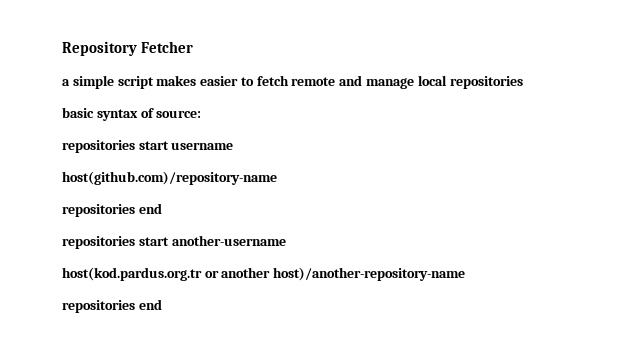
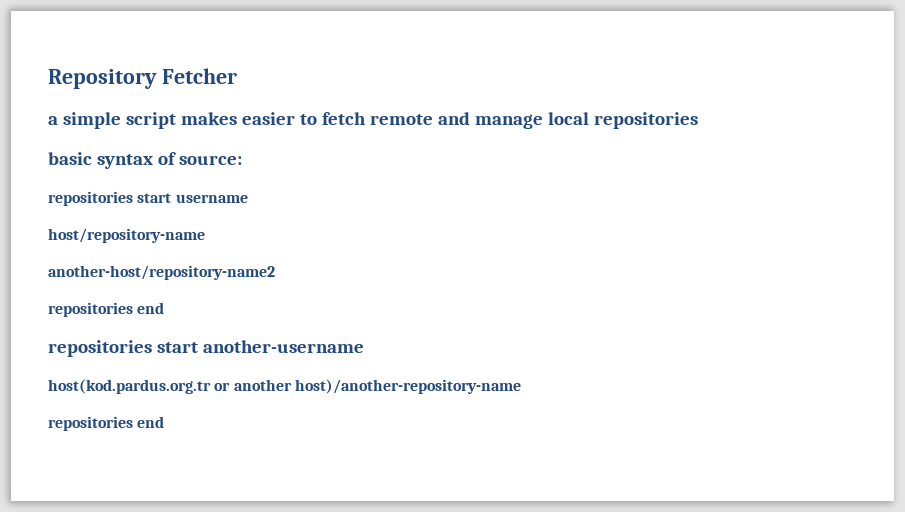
- host(github.com)/repository-name
+ host/repository-name
+ another-host/repository-name2

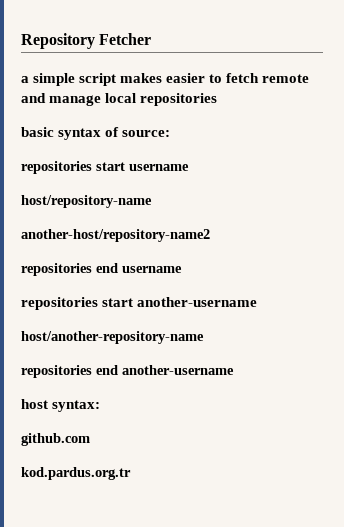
  another-host/repository-name2
- repositories end
+ repositories end username
- host(kod.pardus.org.tr or another host)/another-repository-name
- repositories end
+ host/another-repository-name
+ repositories end another-username
+ host syntax:
+ github.com
+ kod.pardus.org.tr

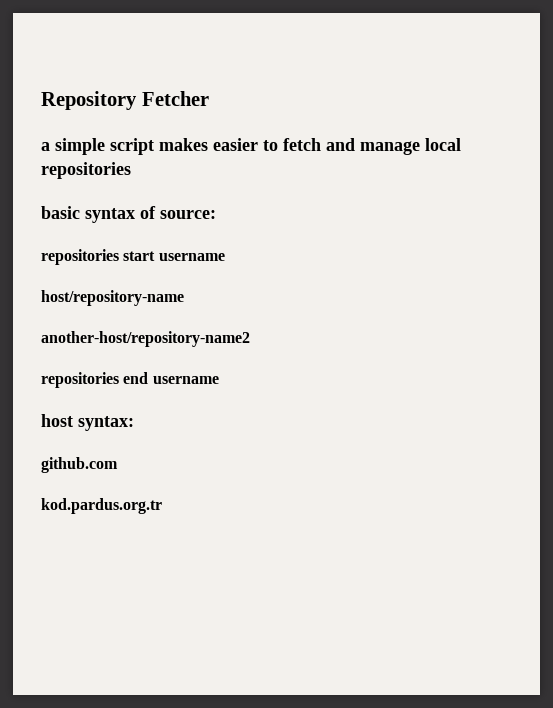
- a simple script makes easier to fetch remote and manage local repositories
+ a simple script makes easier to fetch and manage local repositories
- repositories start another-username
- host/another-repository-name
- repositories end another-username

